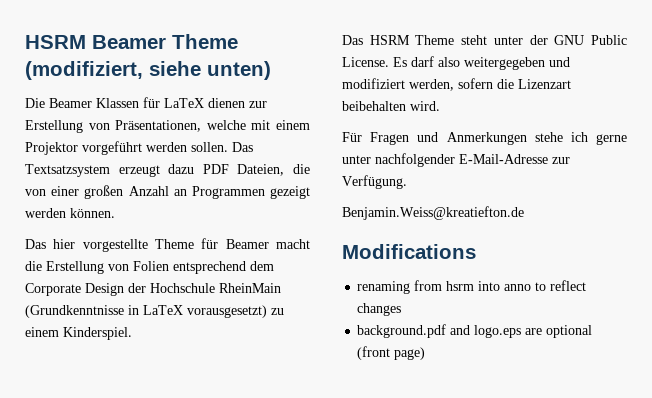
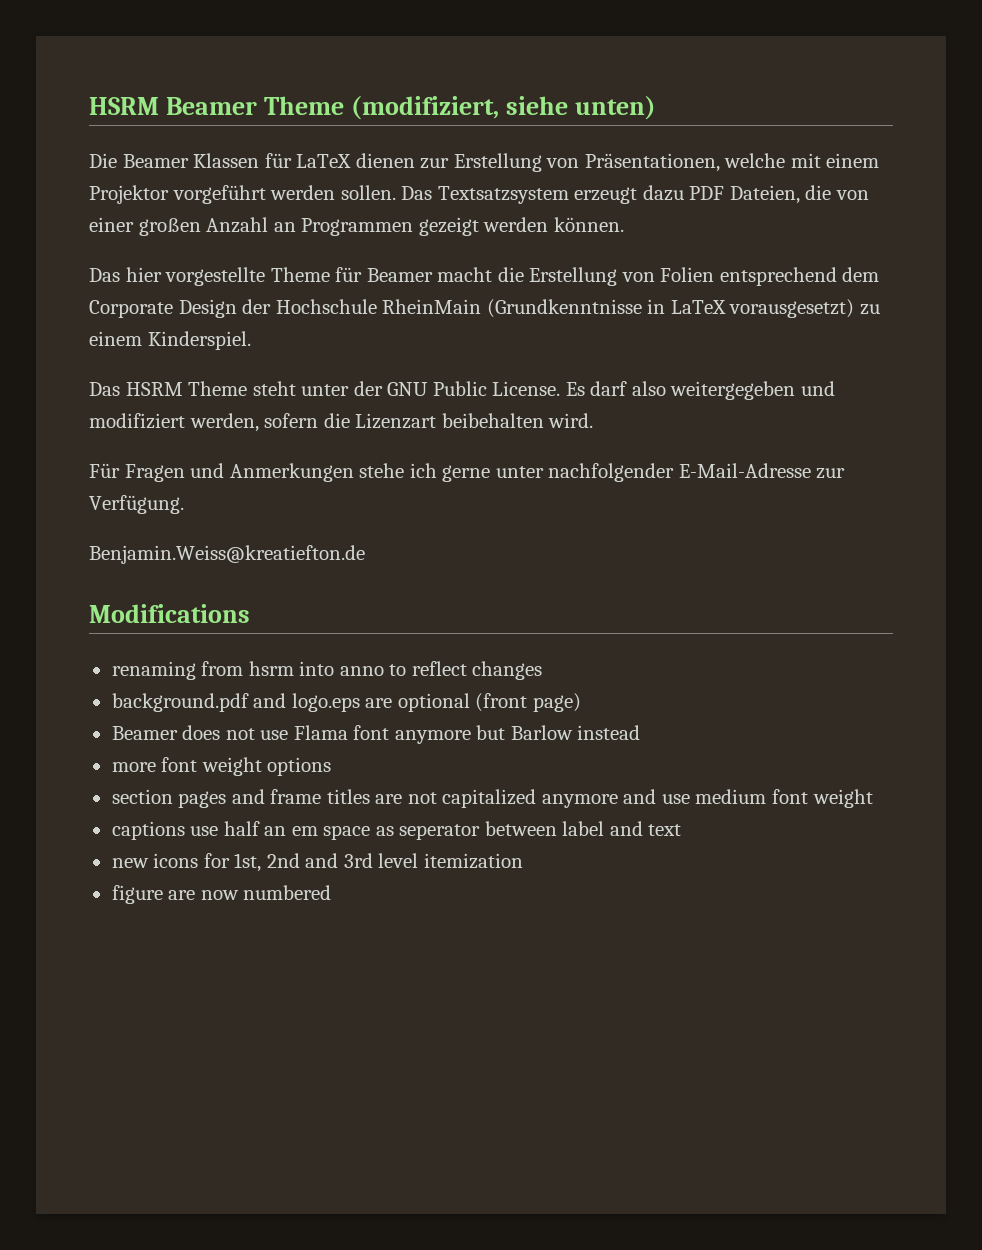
+ Beamer does not use Flama font anymore but Barlow instead
+ more font weight options
+ section pages and frame titles are not capitalized anymore and use medium font weight
+ captions use half an em space as seperator between label and text
+ new icons for 1st, 2nd and 3rd level itemization
+ figure are now numbered

